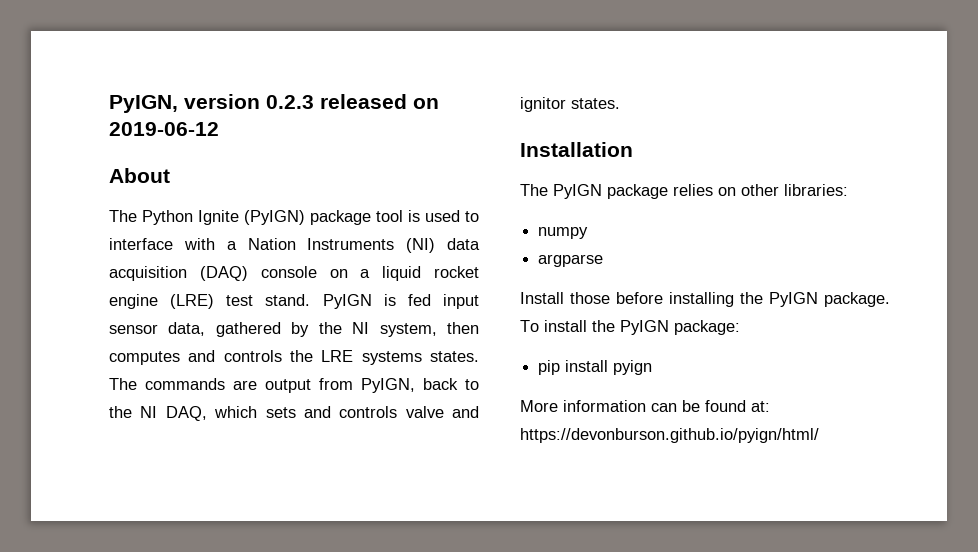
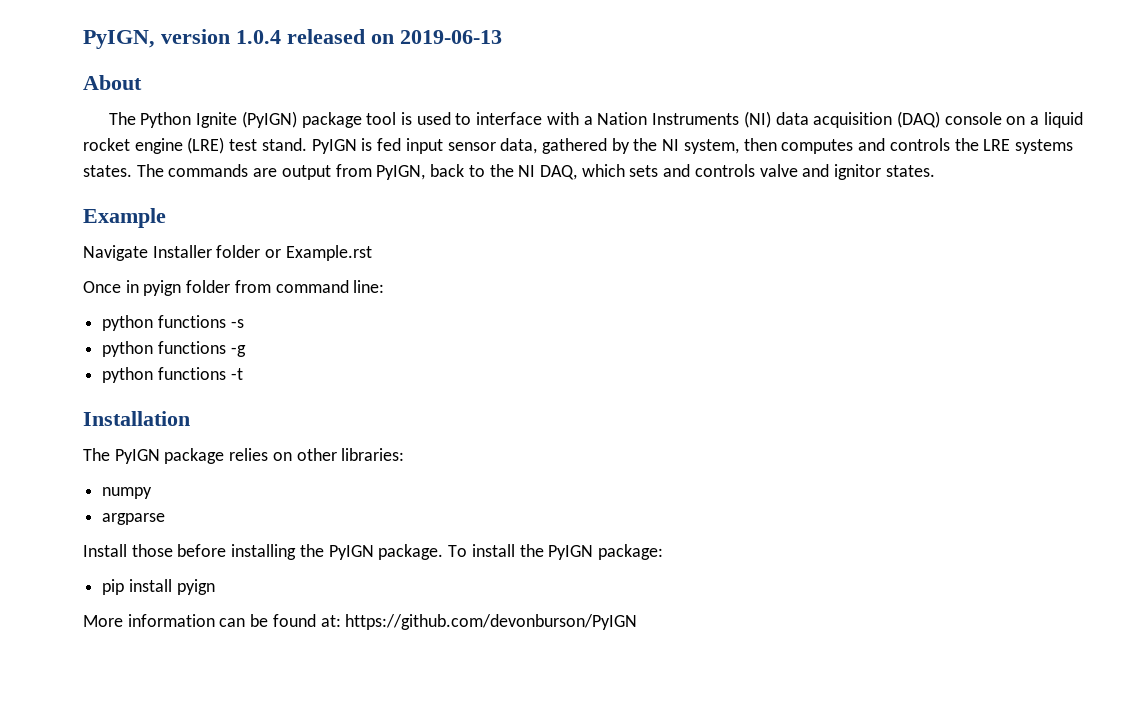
- PyIGN, version 0.2.3 released on 2019-06-12
+ PyIGN, version 1.0.4 released on 2019-06-13
+ Example
+ Navigate Installer folder or Example.rst
+ Once in pyign folder from command line:
+ python functions -s
+ python functions -g
+ python functions -t
- More information can be found at: https://devonburson.github.io/pyign/html/
+ More information can be found at: https://github.com/devonburson/PyIGN

